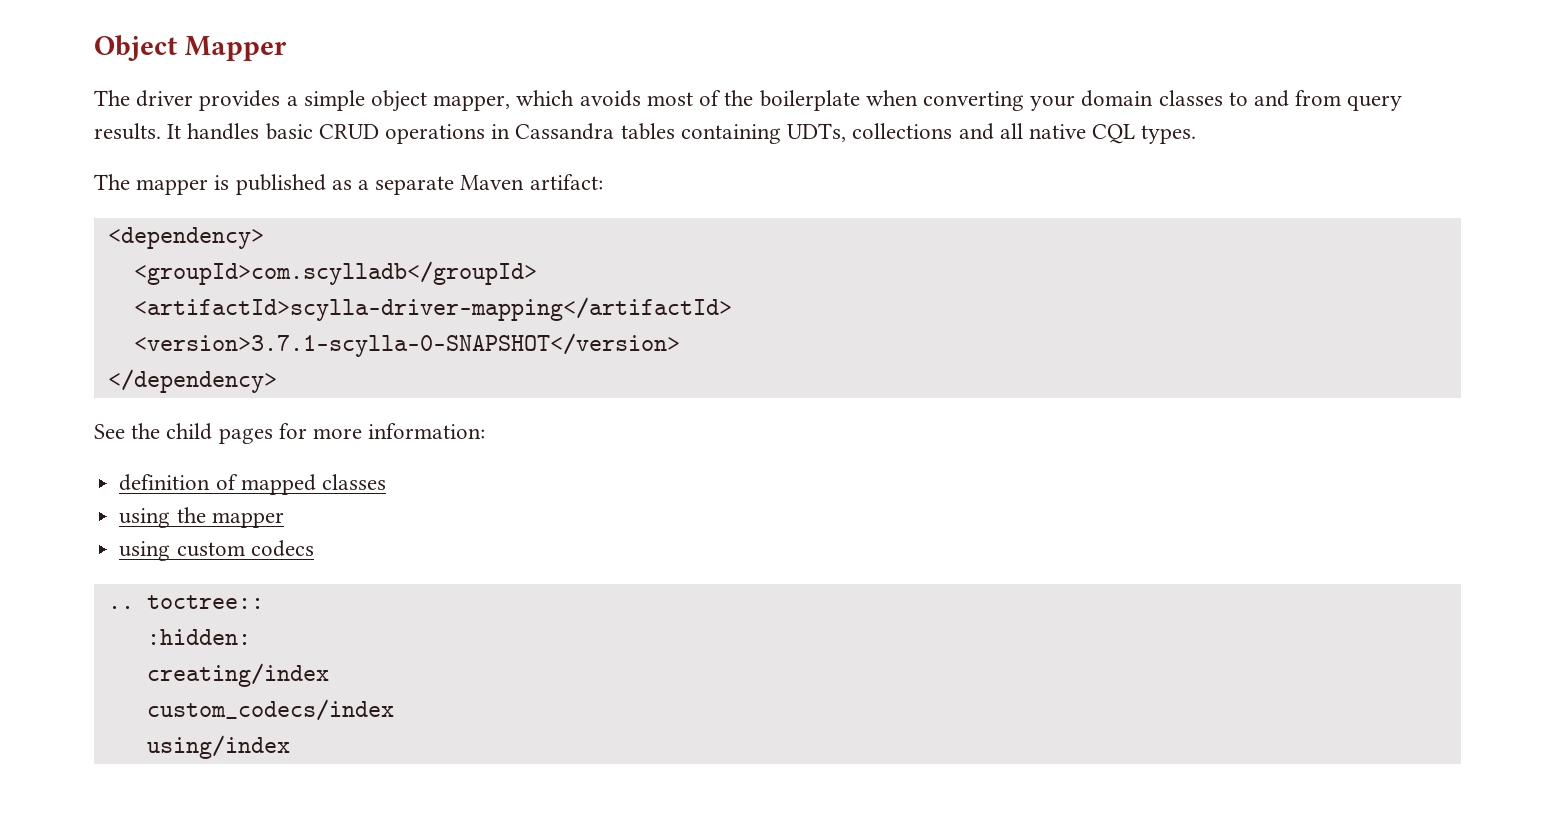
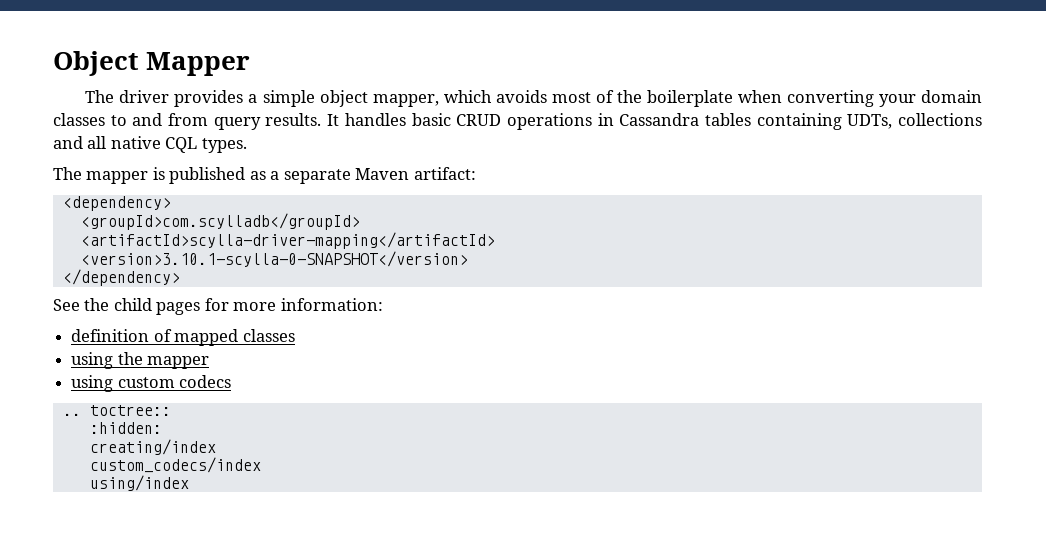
- <version>3.7.1-scylla-0-SNAPSHOT</version>
+ <version>3.10.1-scylla-0-SNAPSHOT</version>

